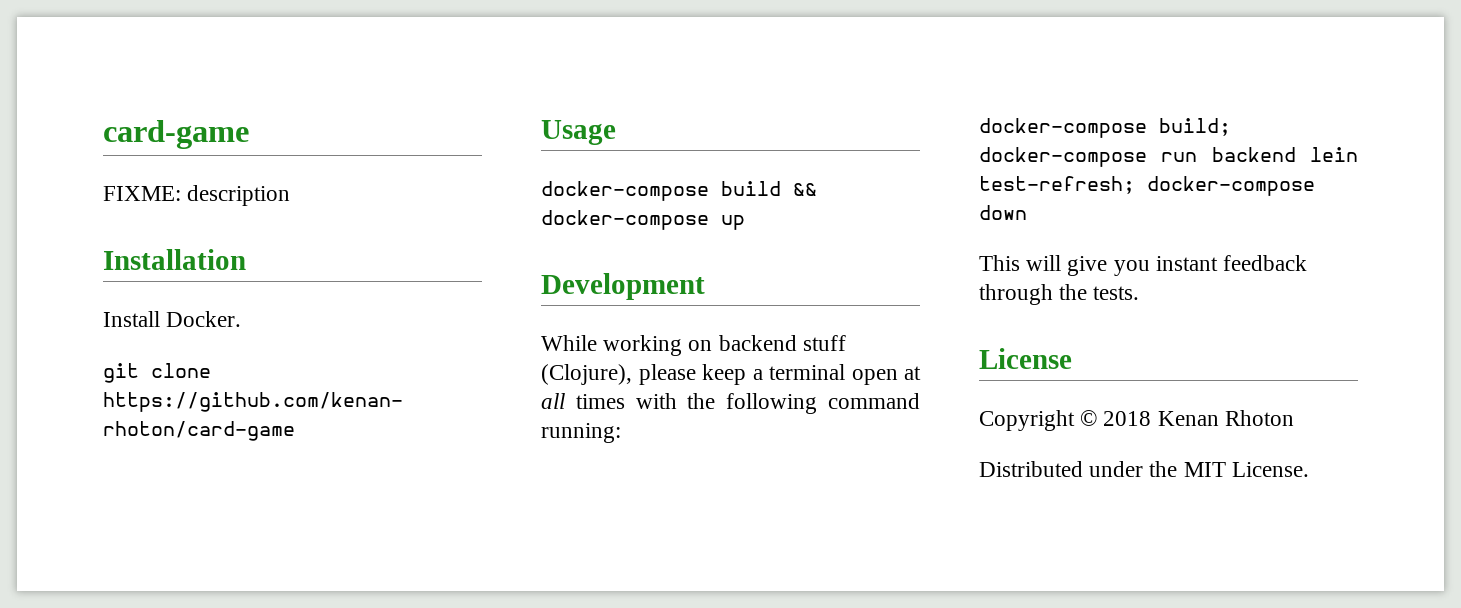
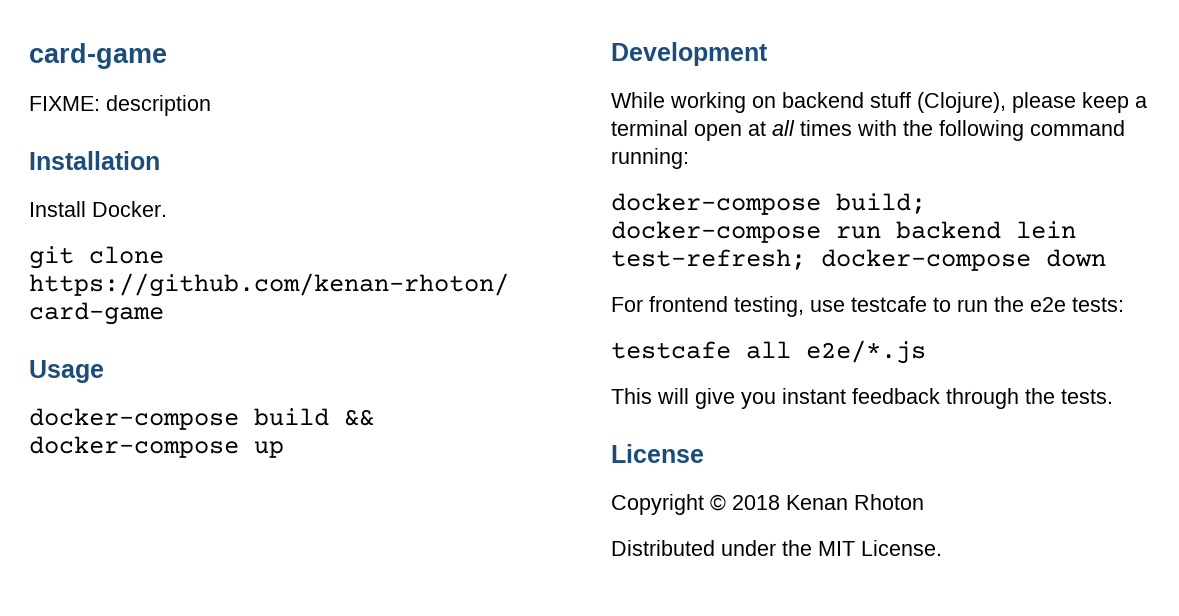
+ For frontend testing, use testcafe to run the e2e tests:
+ testcafe all e2e/*.js

